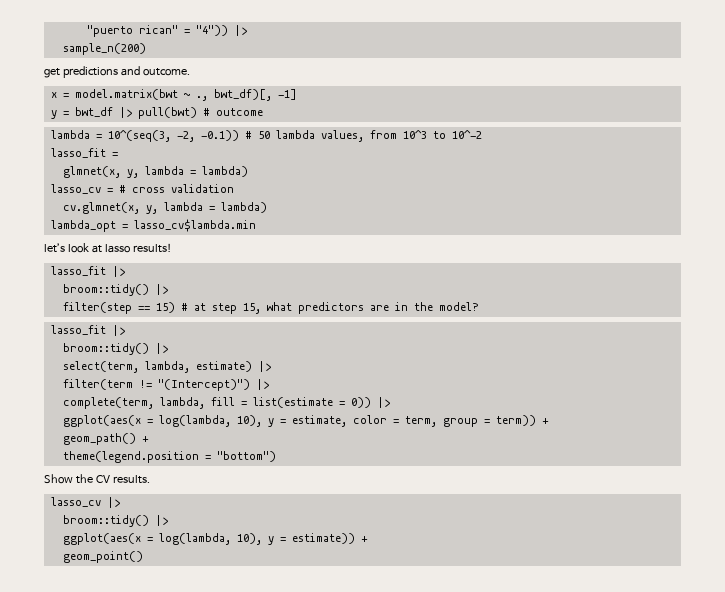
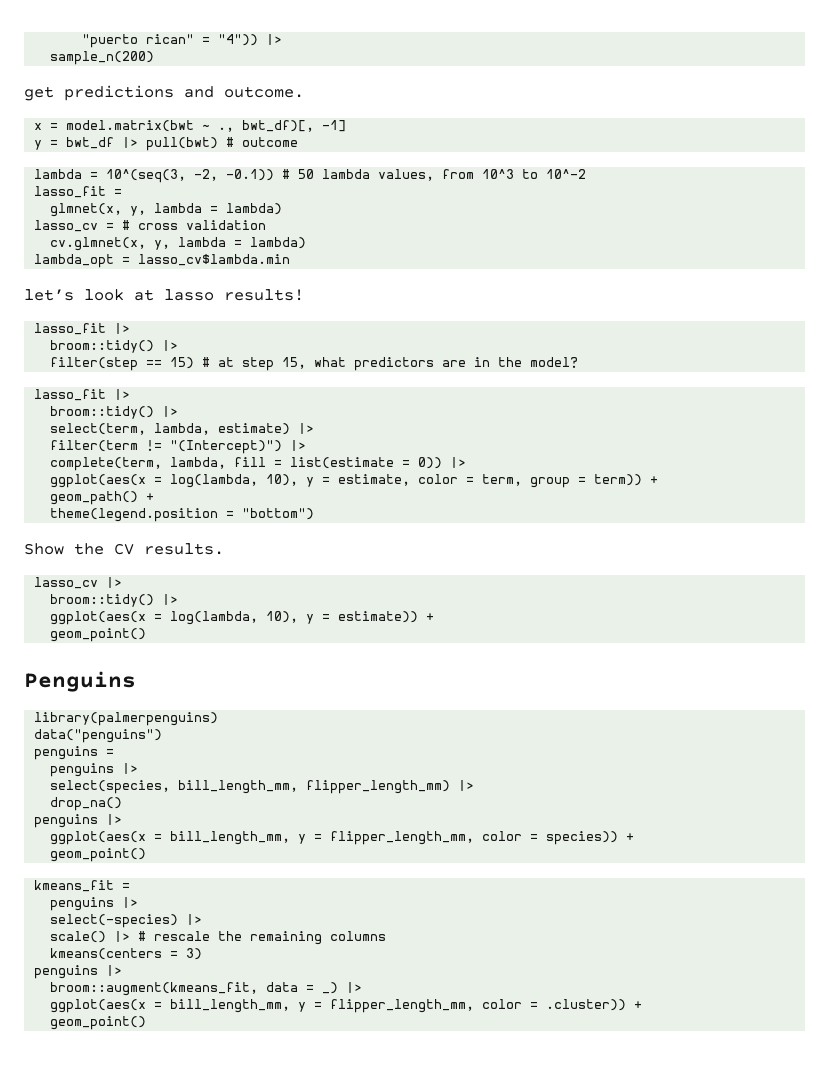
+ Penguins
+ library(palmerpenguins)
+ data("penguins")
+ penguins =
+ penguins |>
+ select(species, bill_length_mm, flipper_length_mm) |>
+ drop_na()
+ penguins |>
+ ggplot(aes(x = bill_length_mm, y = flipper_length_mm, color = species)) +
+ geom_point()
+ kmeans_fit =
+ penguins |>
+ select(-species) |>
+ scale() |> # rescale the remaining columns
+ kmeans(centers = 3)
+ penguins |>
+ broom::augment(kmeans_fit, data = _) |>
+ ggplot(aes(x = bill_length_mm, y = flipper_length_mm, color = .cluster)) +
+ geom_point()

